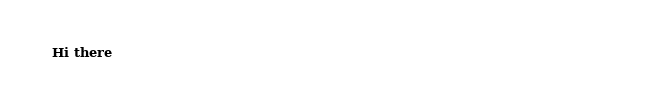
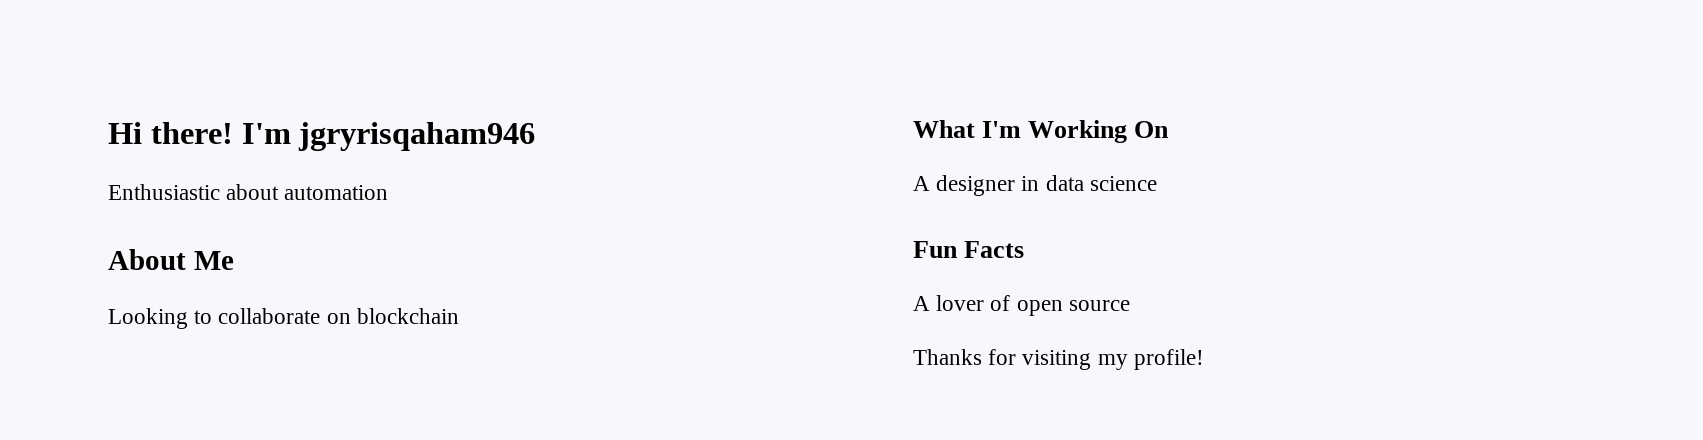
- Hi there
+ Hi there! I'm jgryrisqaham946
+ Enthusiastic about automation
+ About Me
+ Looking to collaborate on blockchain
+ What I'm Working On
+ A designer in data science
+ Fun Facts
+ A lover of open source
+ Thanks for visiting my profile!

